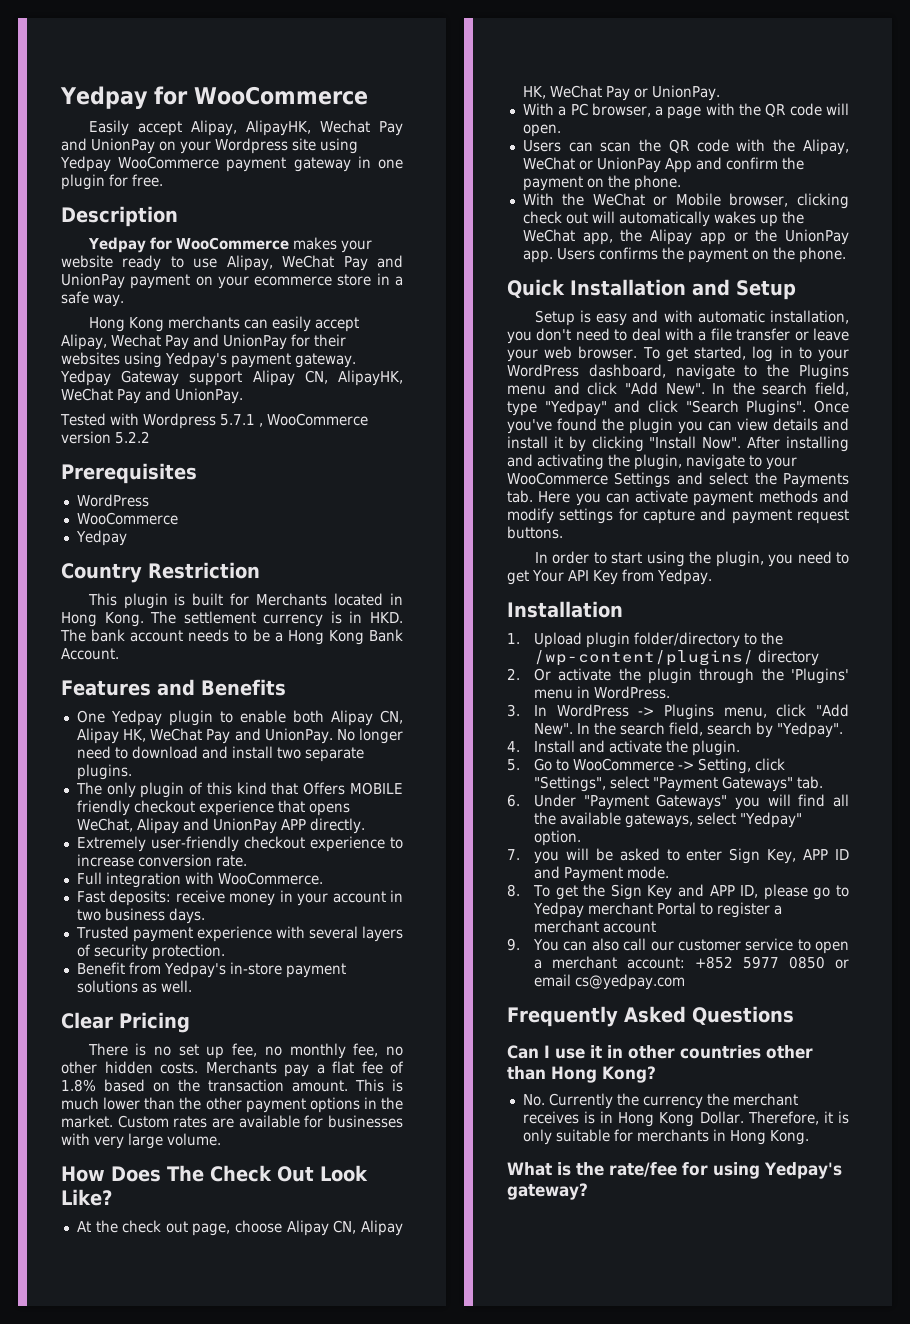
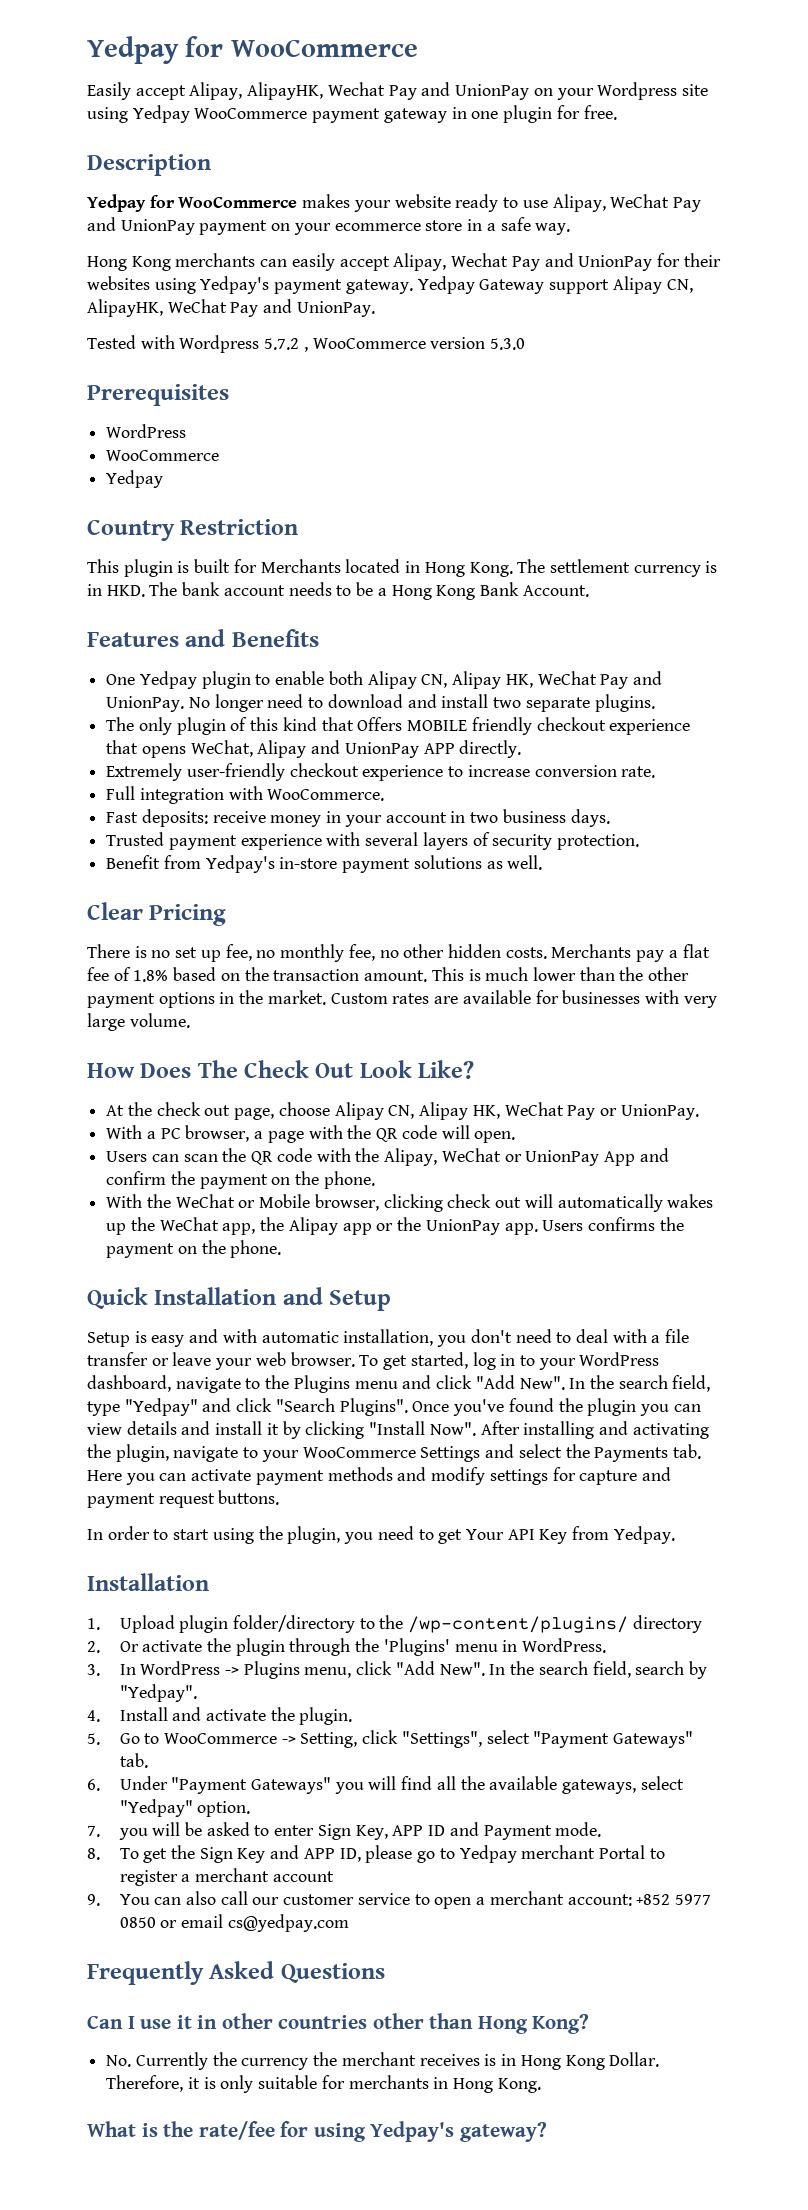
- Tested with Wordpress 5.7.1 , WooCommerce version 5.2.2
+ Tested with Wordpress 5.7.2 , WooCommerce version 5.3.0

